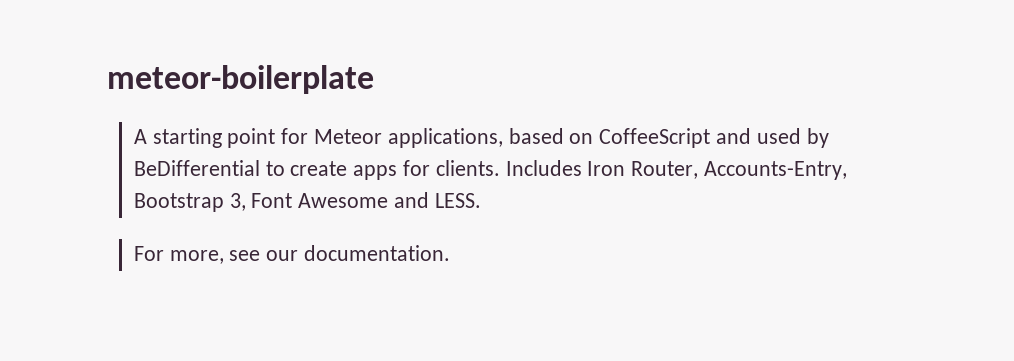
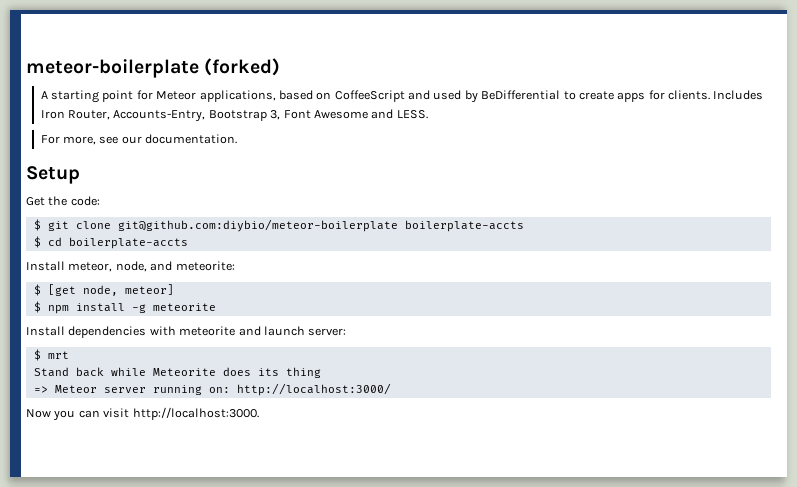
- meteor-boilerplate
+ meteor-boilerplate (forked)
+ Setup
+ Get the code:
+ $ git clone git@github.com:diybio/meteor-boilerplate boilerplate-accts
+ $ cd boilerplate-accts
+ Install meteor, node, and meteorite:
+ $ [get node, meteor]
+ $ npm install -g meteorite
+ Install dependencies with meteorite and launch server:
+ $ mrt
+ Stand back while Meteorite does its thing
+ => Meteor server running on: http://localhost:3000/
+ Now you can visit http://localhost:3000.

